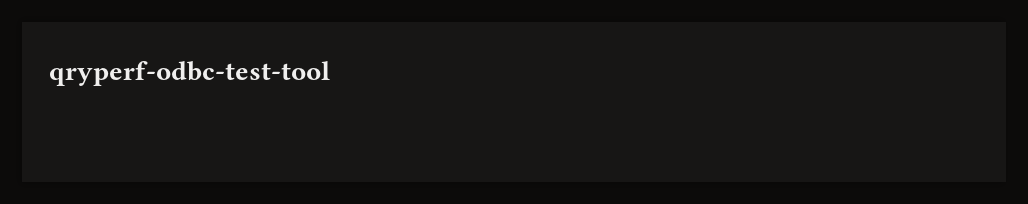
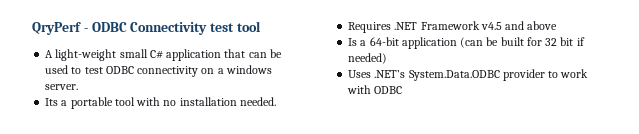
- qryperf-odbc-test-tool
+ QryPerf - ODBC Connectivity test tool
+ A light-weight small C# application that can be used to test ODBC connectivity on a windows server.
+ Its a portable tool with no installation needed.
+ Requires .NET Framework v4.5 and above
+ Is a 64-bit application (can be built for 32 bit if needed)
+ Uses .NET’s System.Data.ODBC provider to work with ODBC

